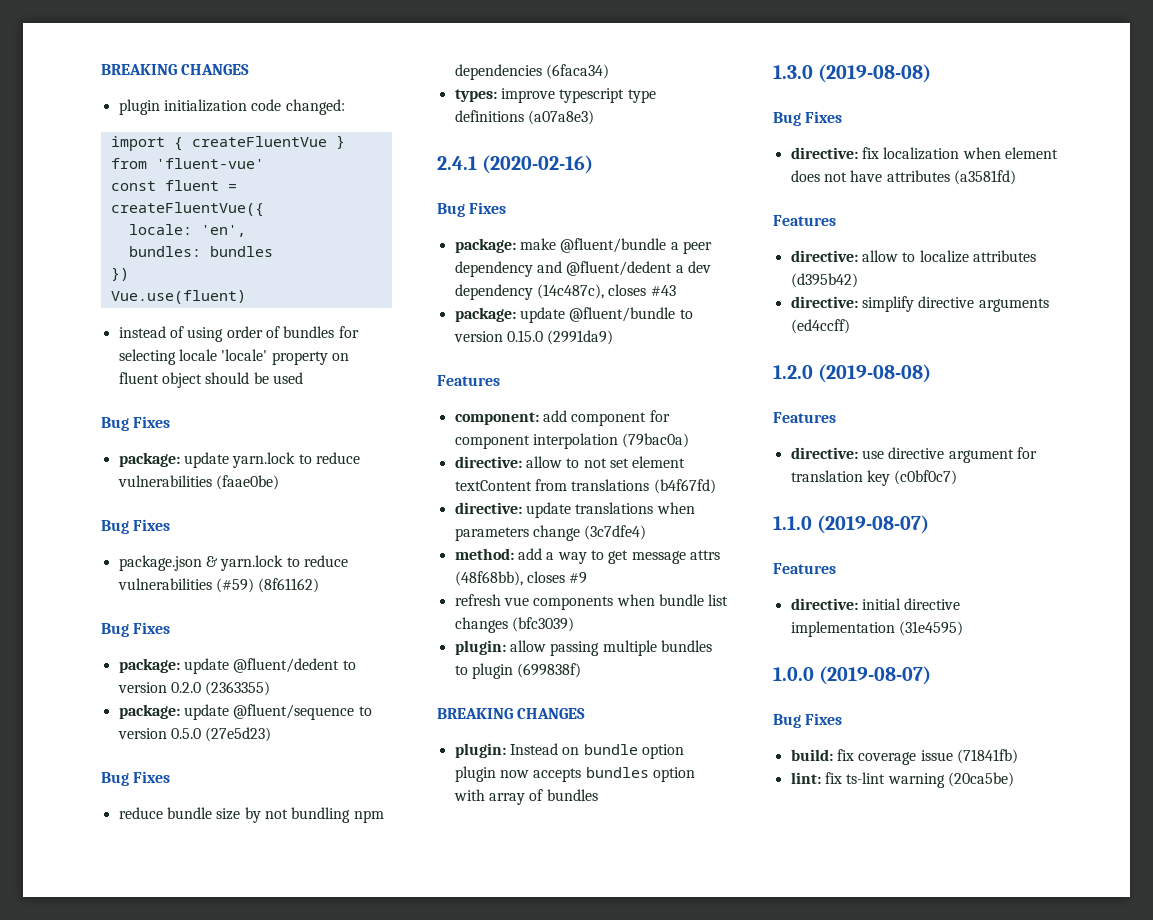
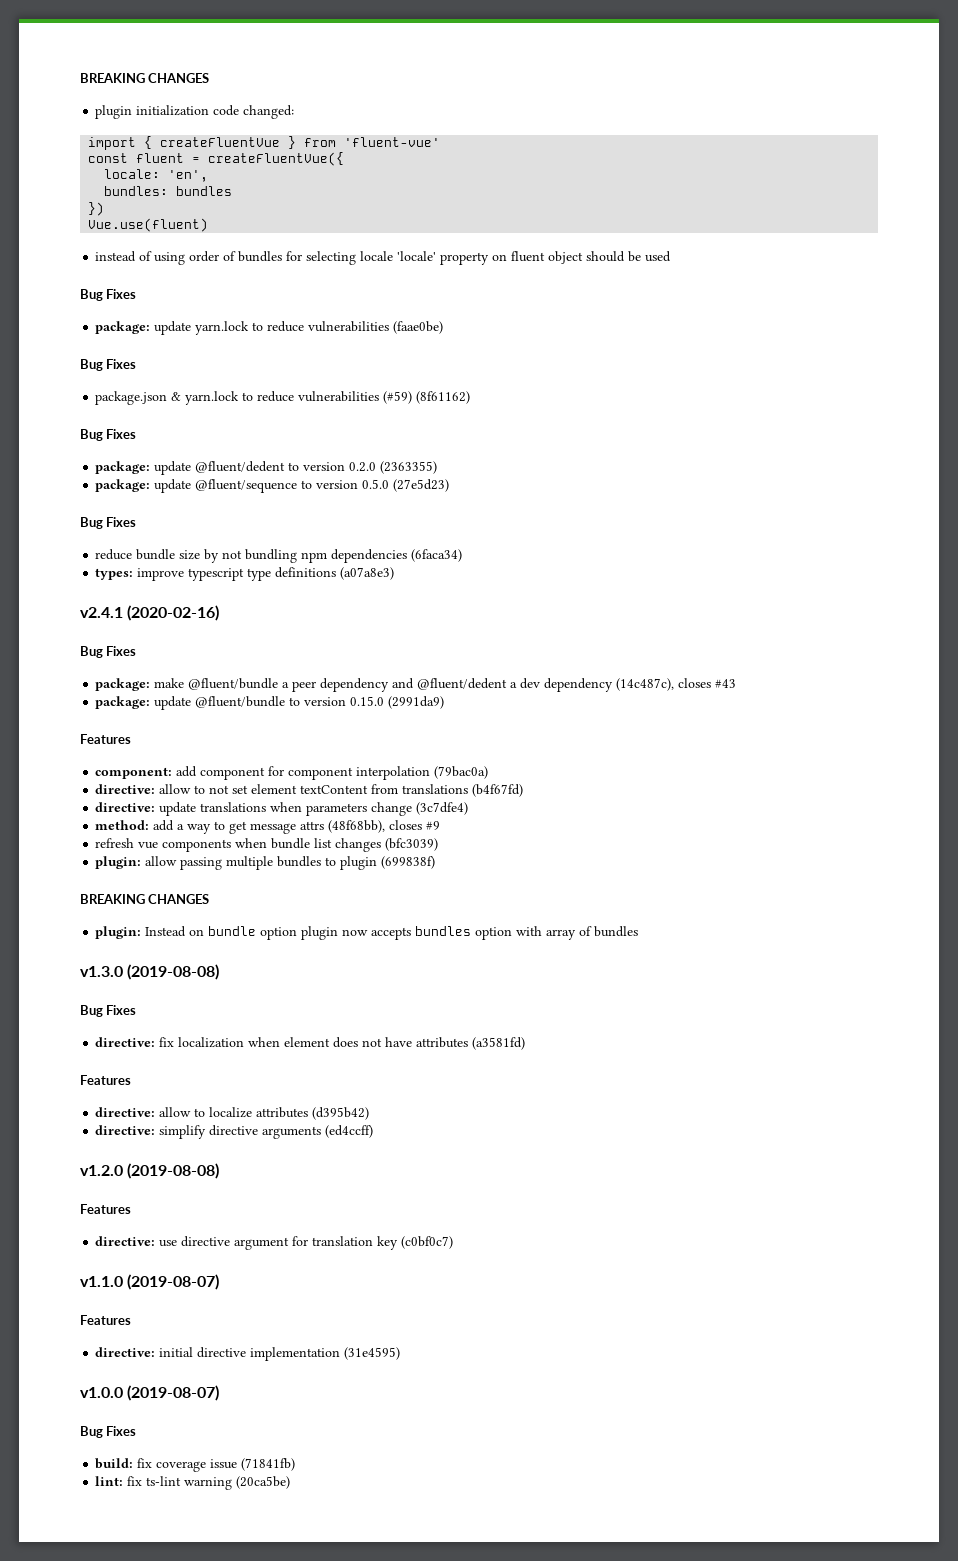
- 2.4.1 (2020-02-16)
+ v2.4.1 (2020-02-16)
- 1.3.0 (2019-08-08)
+ v1.3.0 (2019-08-08)
- 1.2.0 (2019-08-08)
+ v1.2.0 (2019-08-08)
- 1.1.0 (2019-08-07)
+ v1.1.0 (2019-08-07)
- 1.0.0 (2019-08-07)
+ v1.0.0 (2019-08-07)

